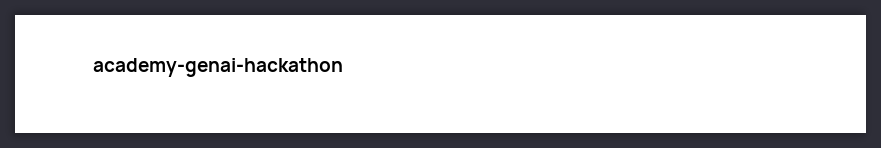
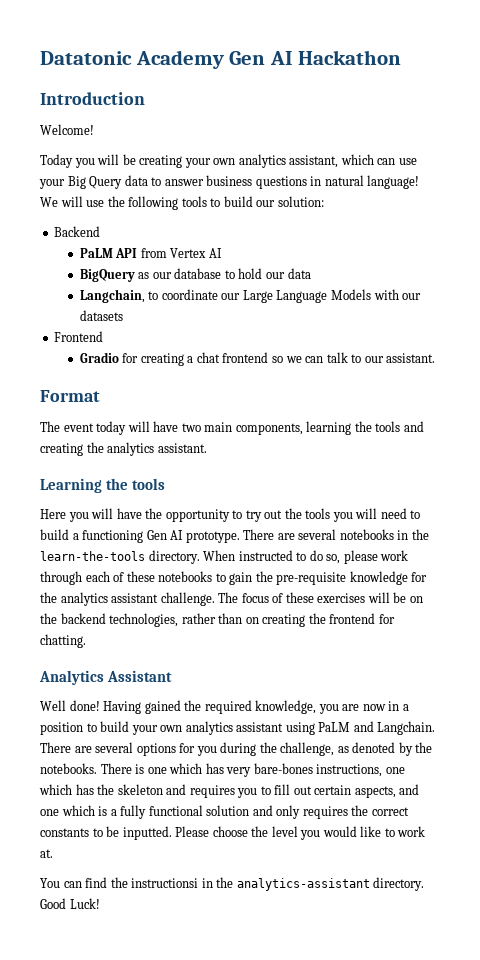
- academy-genai-hackathon
+ Datatonic Academy Gen AI Hackathon
+ Introduction
+ Welcome!
+ Today you will be creating your own analytics assistant, which can use your Big Query data to answer business questions in natural language! We will use the following tools to build our solution:
+ Backend
+ PaLM API from Vertex AI
+ BigQuery as our database to hold our data
+ Langchain, to coordinate our Large Language Models with our datasets
+ Frontend
+ Gradio for creating a chat frontend so we can talk to our assistant.
+ Format
+ The event today will have two main components, learning the tools and creating the analytics assistant.
+ Learning the tools
+ Here you will have the opportunity to try out the tools you will need to build a functioning Gen AI prototype. There are several notebooks in the learn-the-tools directory. When instructed to do so, please work through each of these notebooks to gain the pre-requisite knowledge for the analytics assistant challenge. The focus of these exercises will be on the backend technologies, rather than on creating the frontend for chatting.
+ Analytics Assistant
+ Well done! Having gained the required knowledge, you are now in a position to build your own analytics assistant using PaLM and Langchain. There are several options for you during the challenge, as denoted by the notebooks. There is one which has very bare-bones instructions, one which has the skeleton and requires you to fill out certain aspects, and one which is a fully functional solution and only requires the correct constants to be inputted. Please choose the level you would like to work at.
+ You can find the instructionsi in the analytics-assistant directory. Good Luck!

